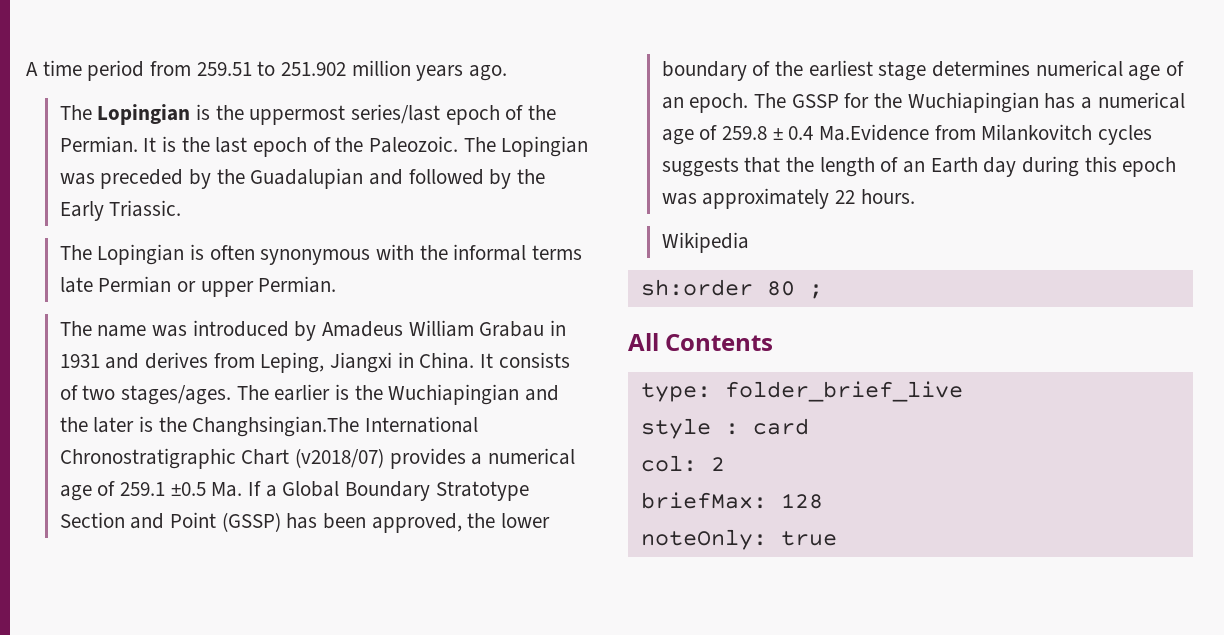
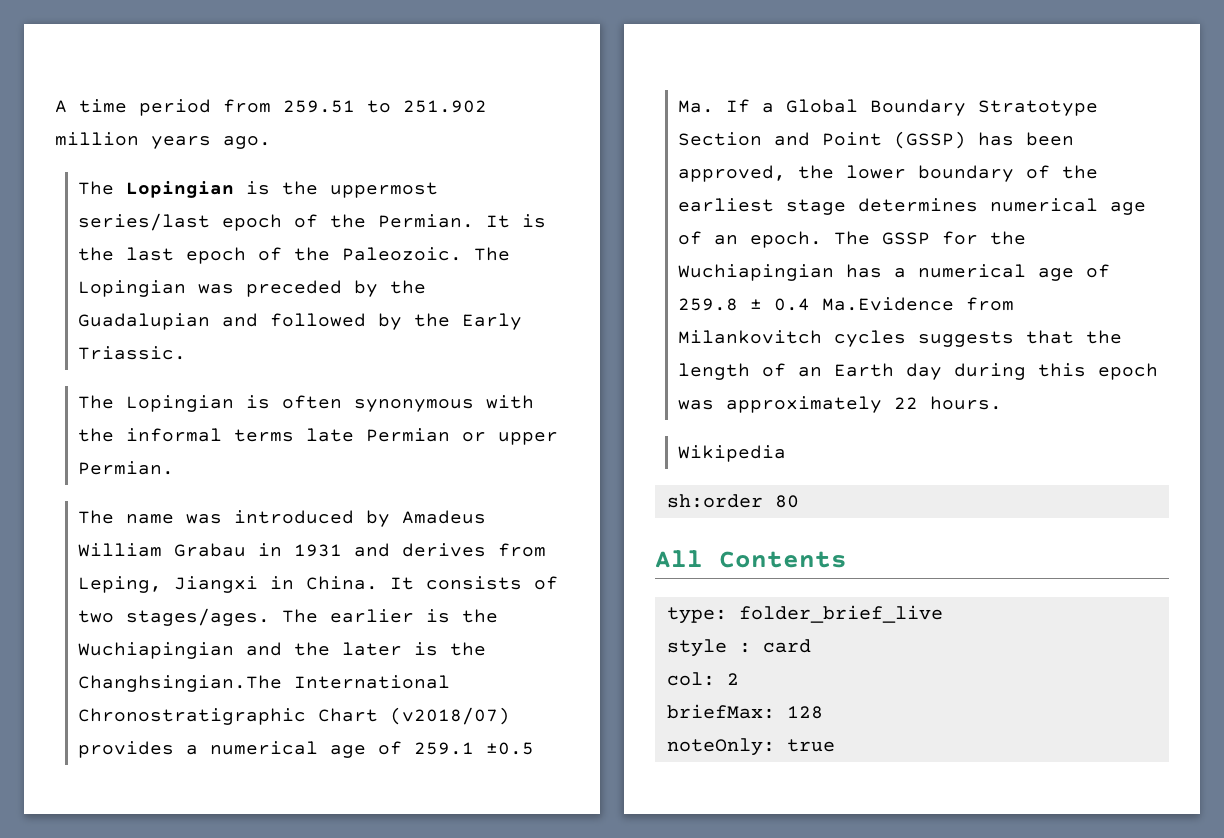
- sh:order 80 ;
+ sh:order 80

